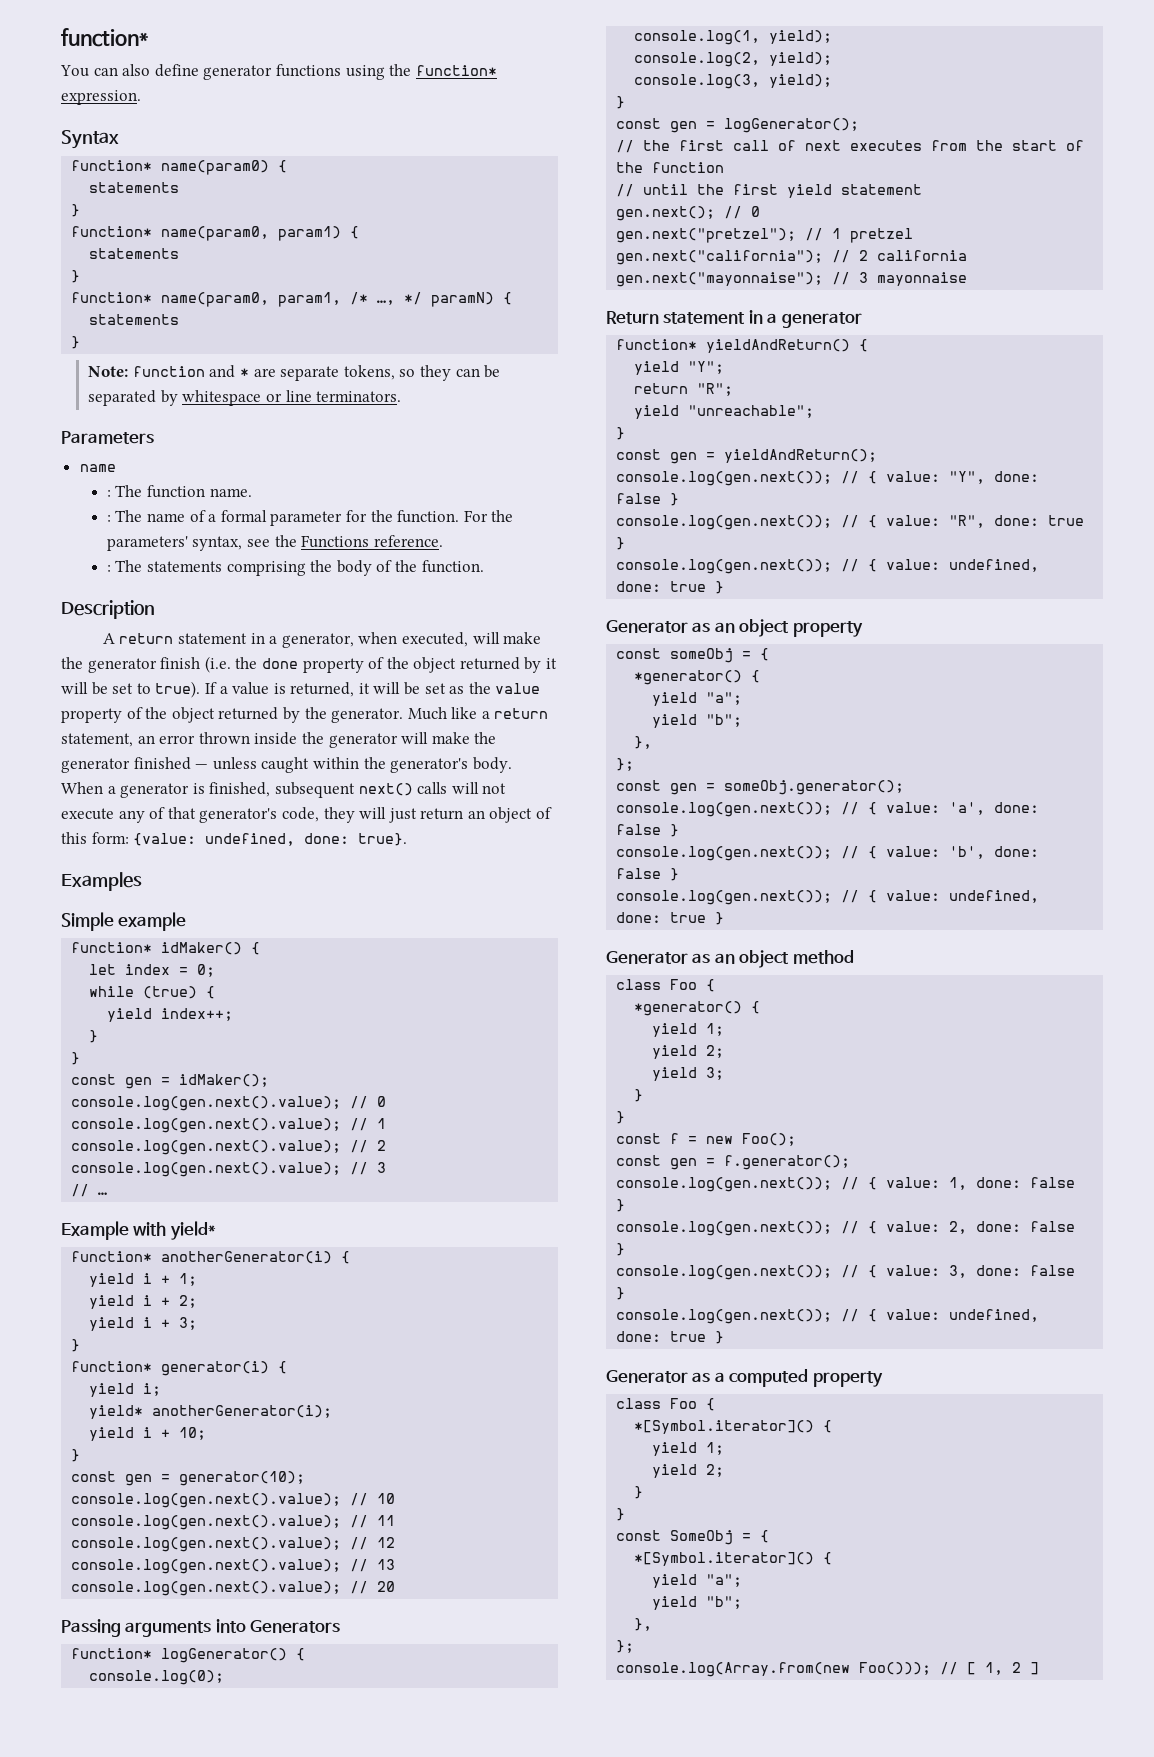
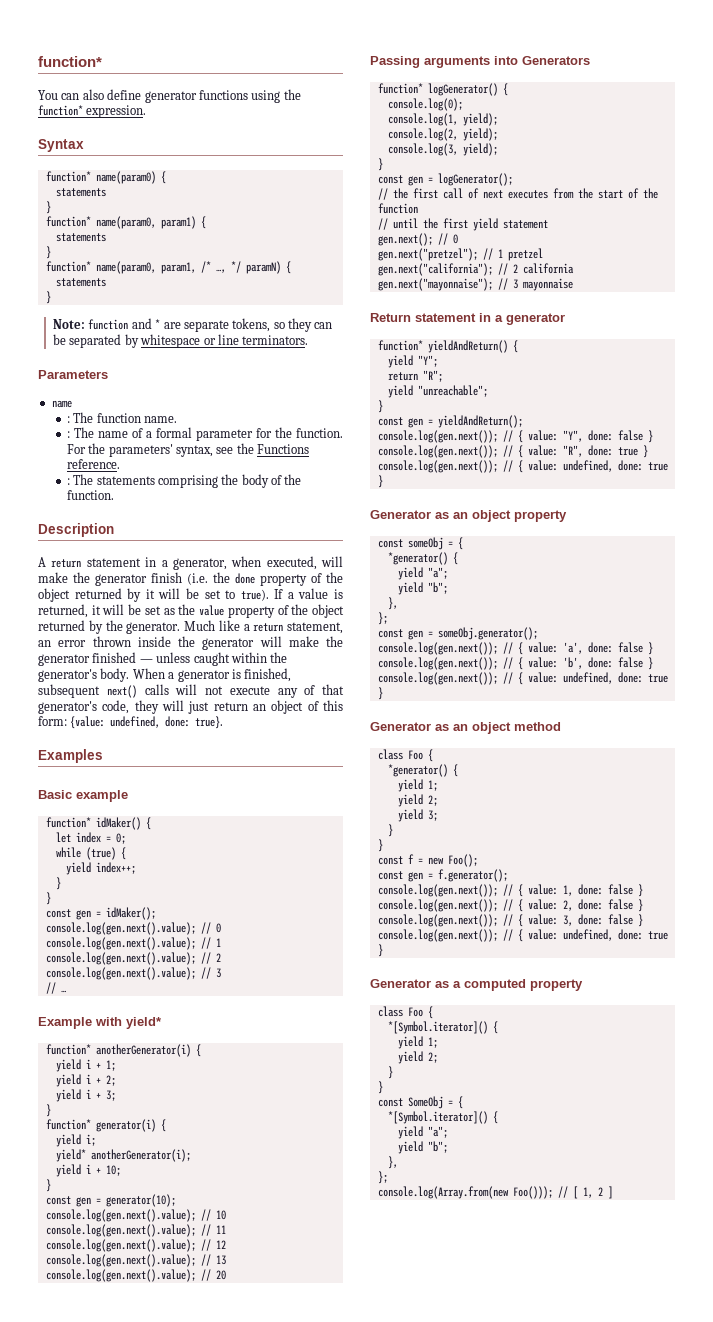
- Simple example
+ Basic example

